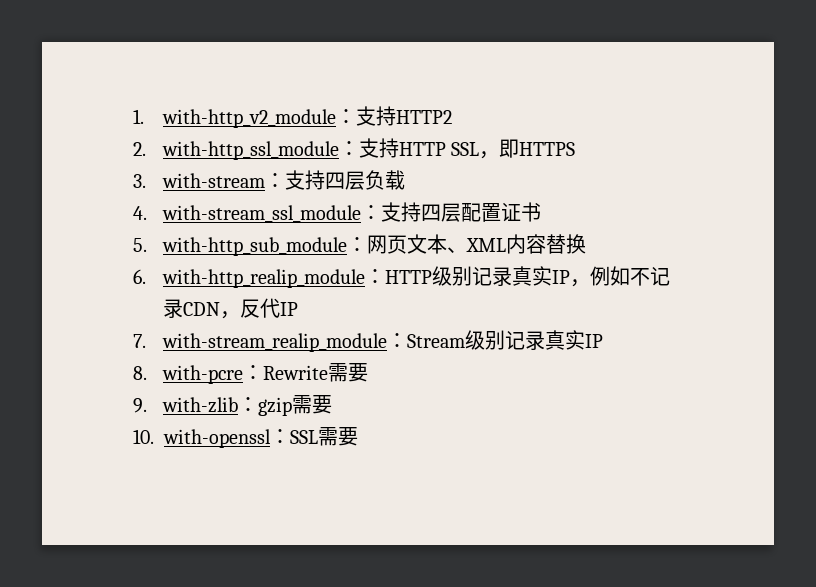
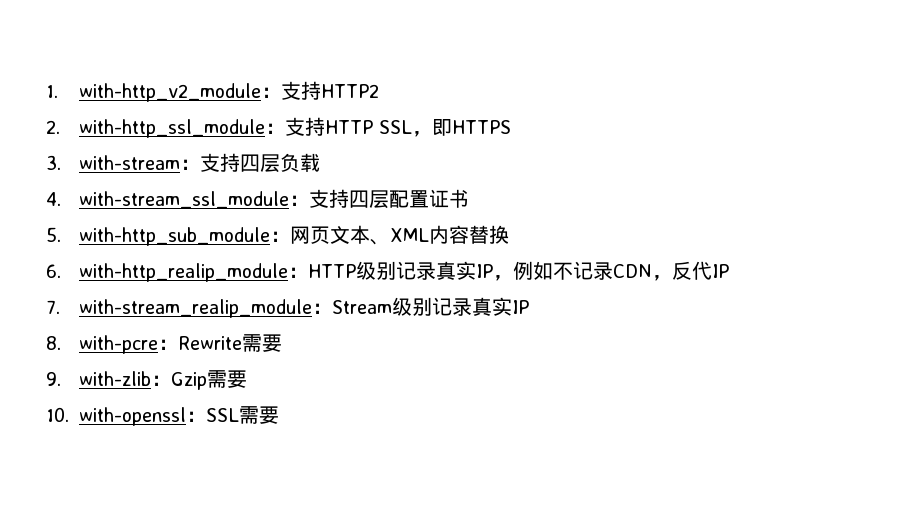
- 9. with-zlib：gzip需要
+ 9. with-zlib：Gzip需要

